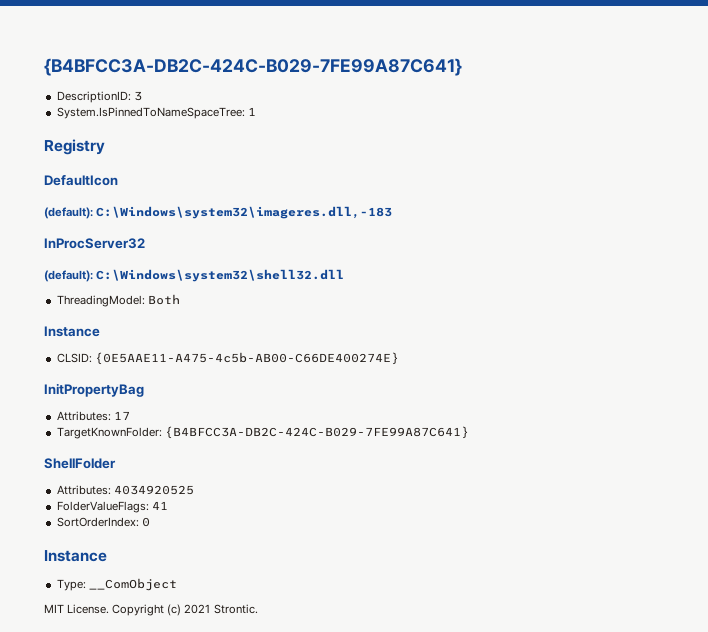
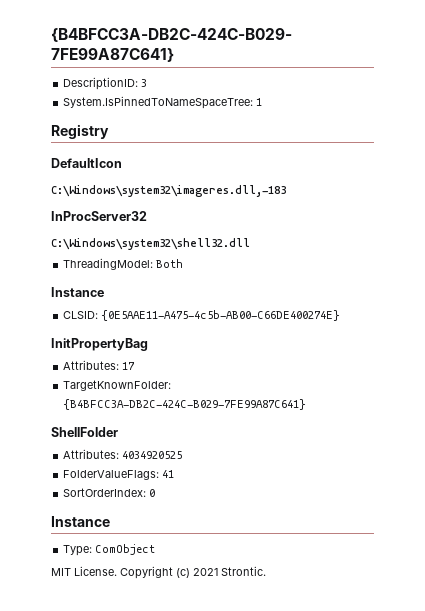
- (default): C:\Windows\system32\imageres.dll,-183
+ C:\Windows\system32\imageres.dll,-183
- (default): C:\Windows\system32\shell32.dll
+ C:\Windows\system32\shell32.dll
- Type: __ComObject
+ Type: ComObject

